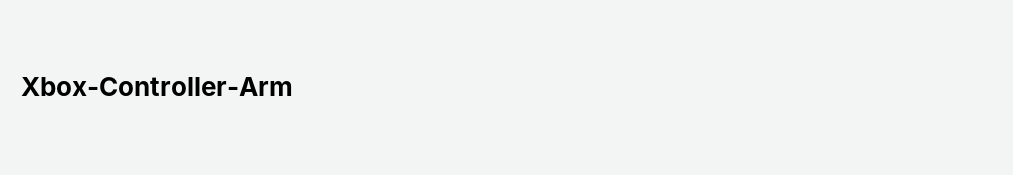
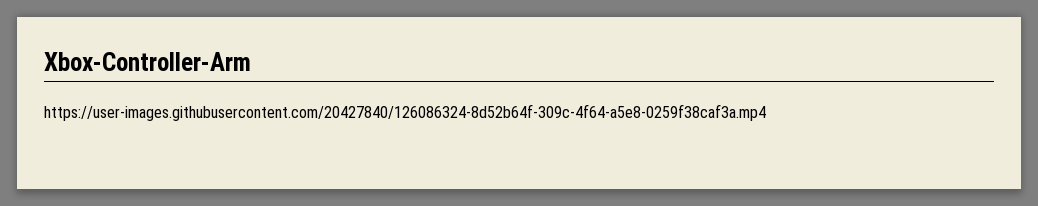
+ https://user-images.githubusercontent.com/20427840/126086324-8d52b64f-309c-4f64-a5e8-0259f38caf3a.mp4

